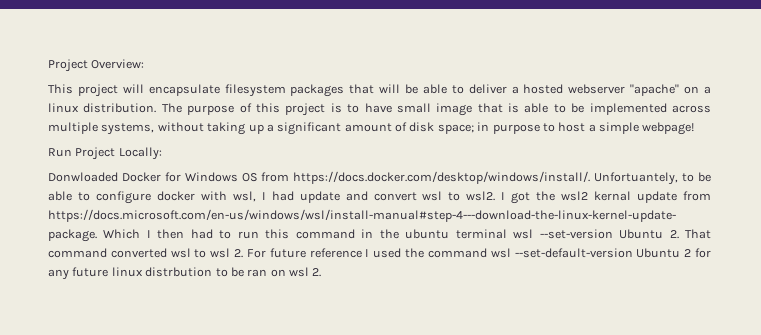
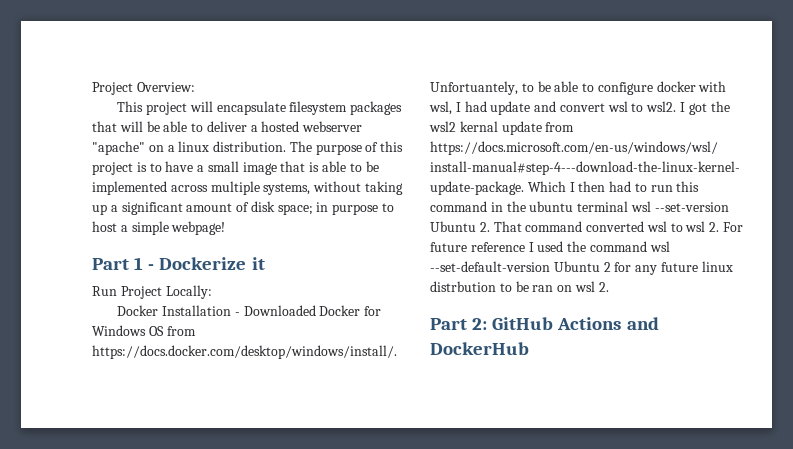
- The purpose of this project is to have small image that is able to be implemented across multiple systems, without taking up a significant amount of disk space; in purpose to host a simple webpage!
+ The purpose of this project is to have a small image that is able to be implemented across multiple systems, without taking up a significant amount of disk space; in purpose to host a simple webpage!
+ Part 1 - Dockerize it
- Donwloaded Docker for Windows OS from https://docs.docker.com/desktop/windows/install/. Unfortuantely, to be able to configure docker with wsl, I had update and convert wsl to wsl2.
+ Docker Installation - Downloaded Docker for Windows OS from https://docs.docker.com/desktop/windows/install/. Unfortuantely, to be able to configure docker with wsl, I had update and convert wsl to wsl2.
+ Part 2: GitHub Actions and DockerHub

